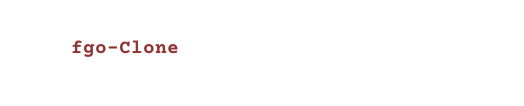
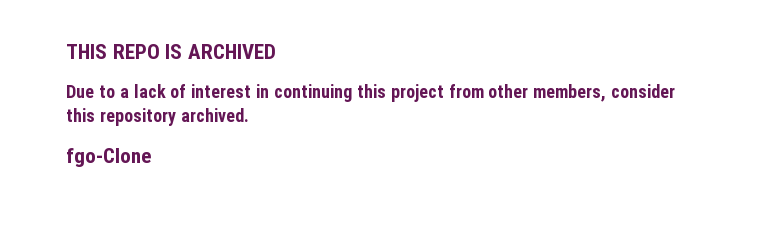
+ THIS REPO IS ARCHIVED
+ Due to a lack of interest in continuing this project from other members, consider this repository archived.

